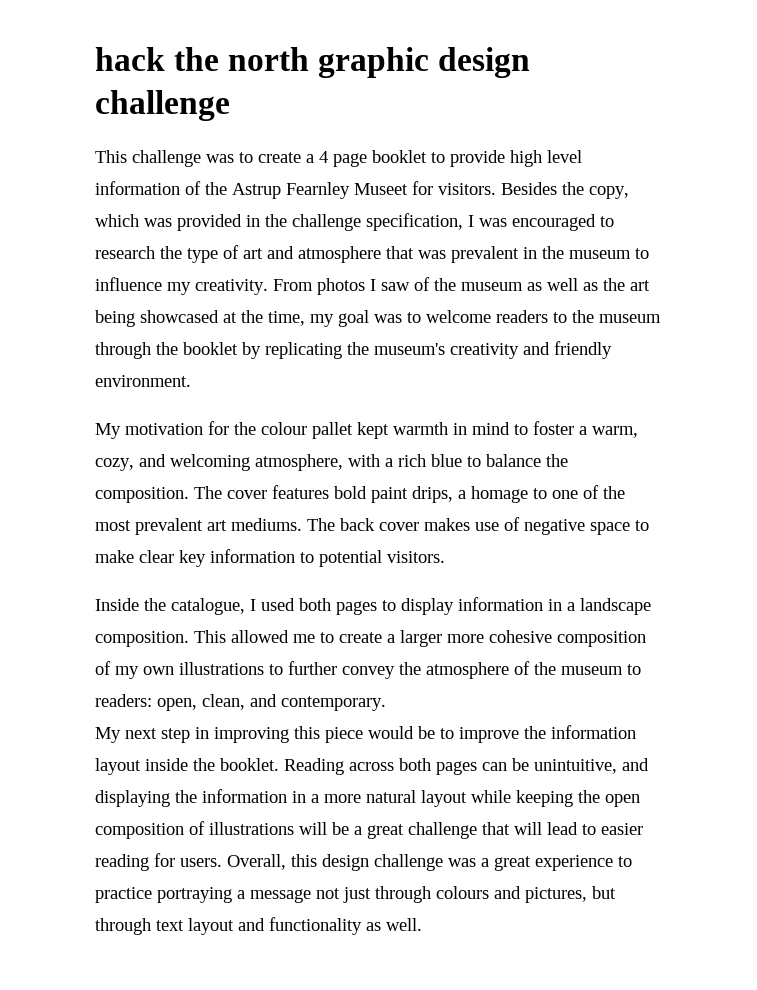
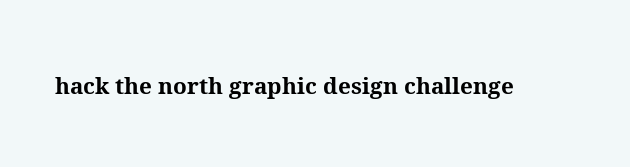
- This challenge was to create a 4 page booklet to provide high level information of the Astrup Fearnley Museet for visitors. Besides the copy, which was provided in the challenge specification, I was encouraged to research the type of art and atmosphere that was prevalent in the museum to influence my creativity. From photos I saw of the museum as well as the art being showcased at the time, my goal was to welcome readers to the museum through the booklet by replicating the museum's creativity and friendly environment.
- My motivation for the colour pallet kept warmth in mind to foster a warm, cozy, and welcoming atmosphere, with a rich blue to balance the composition. The cover features bold paint drips, a homage to one of the most prevalent art mediums. The back cover makes use of negative space to make clear key information to potential visitors.
- Inside the catalogue, I used both pages to display information in a landscape composition. This allowed me to create a larger more cohesive composition of my own illustrations to further convey the atmosphere of the museum to readers: open, clean, and contemporary.
- My next step in improving this piece would be to improve the information layout inside the booklet. Reading across both pages can be unintuitive, and displaying the information in a more natural layout while keeping the open composition of illustrations will be a great challenge that will lead to easier reading for users. Overall, this design challenge was a great experience to practice portraying a message not just through colours and pictures, but through text layout and functionality as well.

